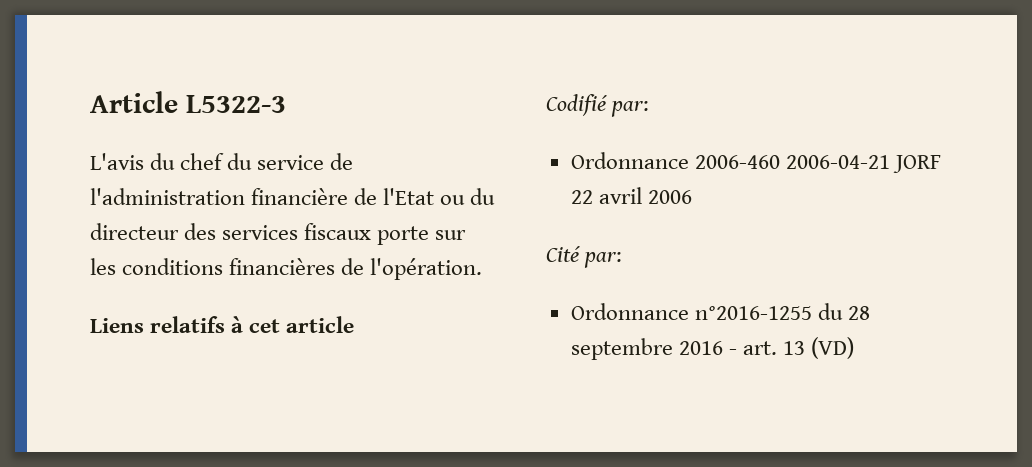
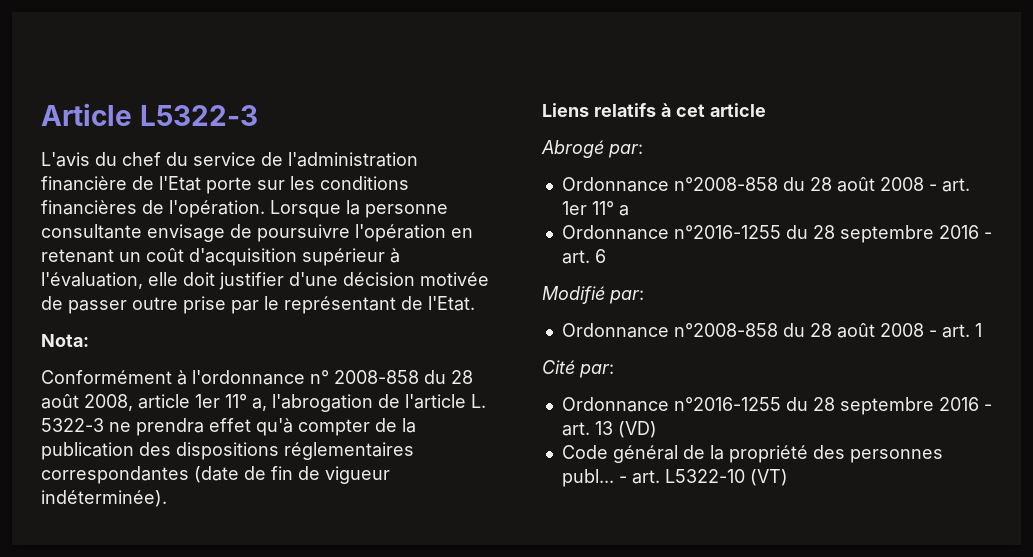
- L'avis du chef du service de l'administration financière de l'Etat ou du directeur des services fiscaux porte sur les conditions financières de l'opération.
+ L'avis du chef du service de l'administration financière de l'Etat porte sur les conditions financières de l'opération. Lorsque la personne consultante envisage de poursuivre l'opération en retenant un coût d'acquisition supérieur à l'évaluation, elle doit justifier d'une décision motivée de passer outre prise par le représentant de l'Etat.
+ Nota:
+ Conformément à l'ordonnance n° 2008-858 du 28 août 2008, article 1er 11° a, l'abrogation de l'article L. 5322-3 ne prendra effet qu'à compter de la publication des dispositions réglementaires correspondantes (date de fin de vigueur indéterminée).
- Codifié par:
- Ordonnance 2006-460 2006-04-21 JORF 22 avril 2006
+ Abrogé par:
+ Ordonnance n°2008-858 du 28 août 2008 - art. 1er 11° a
+ Ordonnance n°2016-1255 du 28 septembre 2016 - art. 6
+ Modifié par:
+ Ordonnance n°2008-858 du 28 août 2008 - art. 1
+ Code général de la propriété des personnes publ... - art. L5322-10 (VT)

